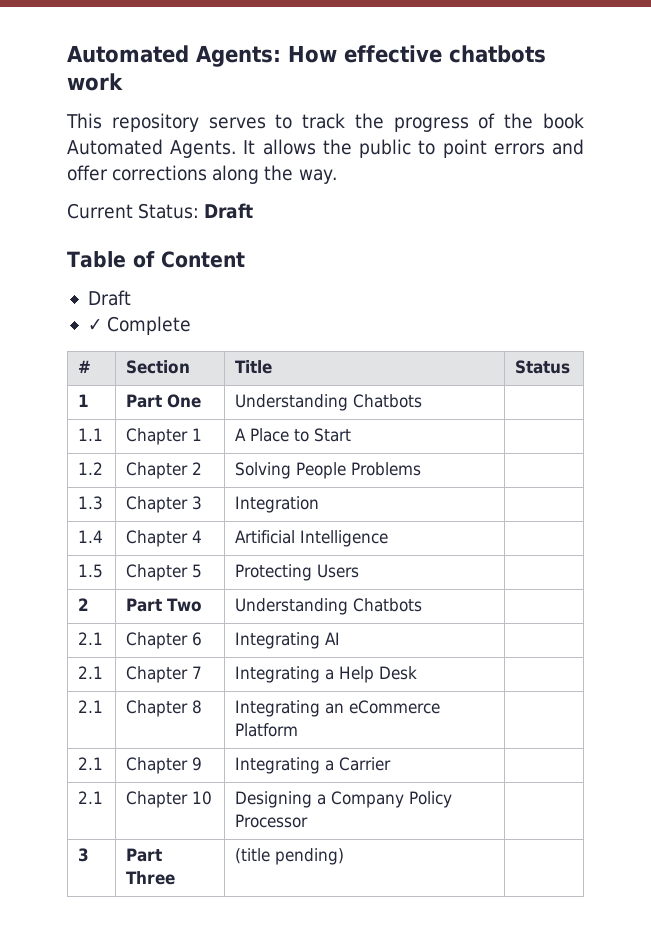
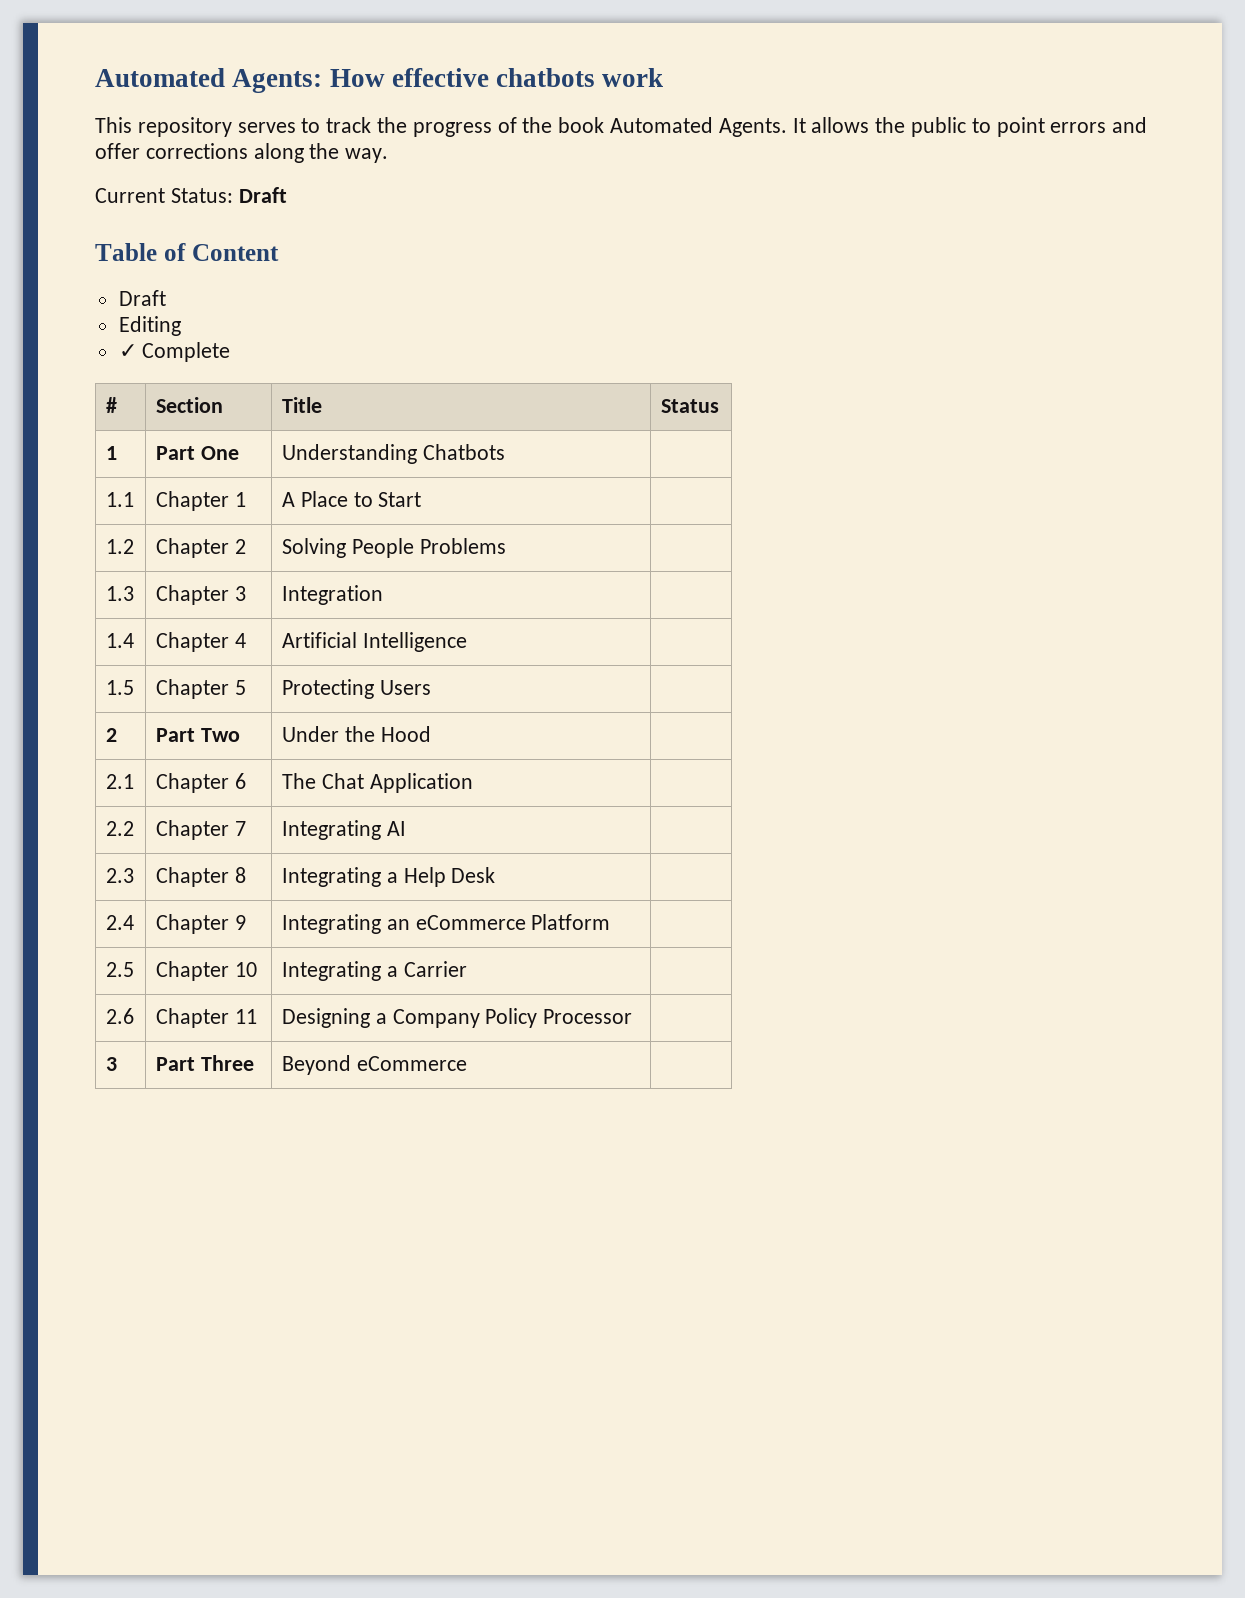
+ Editing
- 2 | Part Two | Understanding Chatbots |
+ 2 | Part Two | Under the Hood |
- 2.1 | Chapter 6 | Integrating AI |
+ 2.1 | Chapter 6 | The Chat Application |
+ 2.2 | Chapter 7 | Integrating AI |
- 2.1 | Chapter 7 | Integrating a Help Desk |
+ 2.3 | Chapter 8 | Integrating a Help Desk |
- 2.1 | Chapter 8 | Integrating an eCommerce Platform |
+ 2.4 | Chapter 9 | Integrating an eCommerce Platform |
- 2.1 | Chapter 9 | Integrating a Carrier |
+ 2.5 | Chapter 10 | Integrating a Carrier |
- 2.1 | Chapter 10 | Designing a Company Policy Processor |
+ 2.6 | Chapter 11 | Designing a Company Policy Processor |
- 3 | Part Three | (title pending) |
+ 3 | Part Three | Beyond eCommerce |

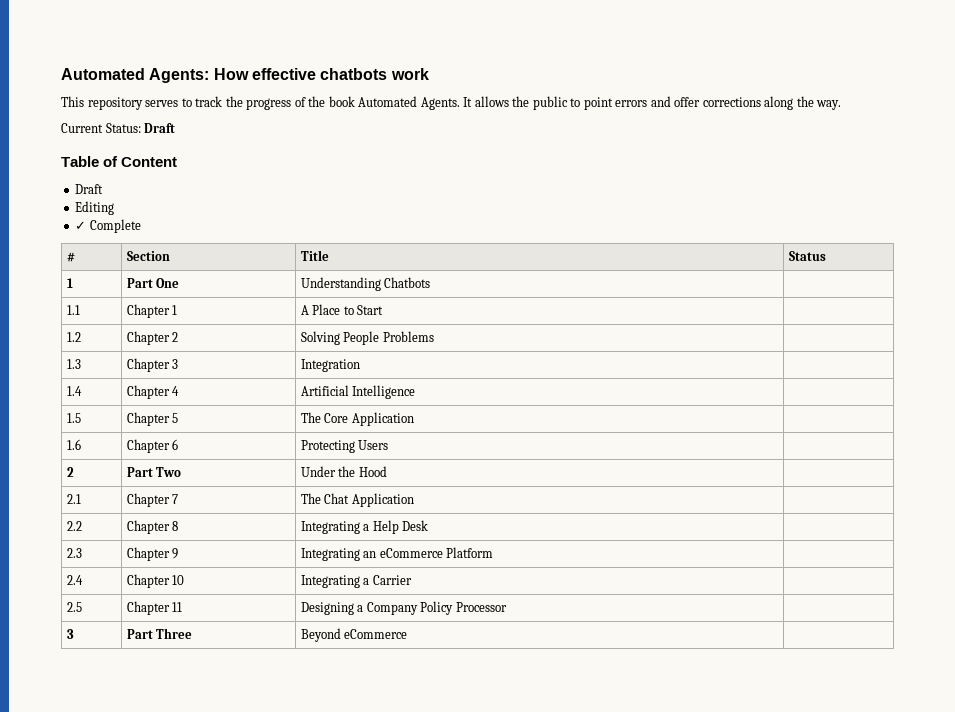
- 1.5 | Chapter 5 | Protecting Users |
+ 1.5 | Chapter 5 | The Core Application |
+ 1.6 | Chapter 6 | Protecting Users |
- 2.1 | Chapter 6 | The Chat Application |
+ 2.1 | Chapter 7 | The Chat Application |
- 2.2 | Chapter 7 | Integrating AI |
- 2.3 | Chapter 8 | Integrating a Help Desk |
+ 2.2 | Chapter 8 | Integrating a Help Desk |
- 2.4 | Chapter 9 | Integrating an eCommerce Platform |
+ 2.3 | Chapter 9 | Integrating an eCommerce Platform |
- 2.5 | Chapter 10 | Integrating a Carrier |
+ 2.4 | Chapter 10 | Integrating a Carrier |
- 2.6 | Chapter 11 | Designing a Company Policy Processor |
+ 2.5 | Chapter 11 | Designing a Company Policy Processor |

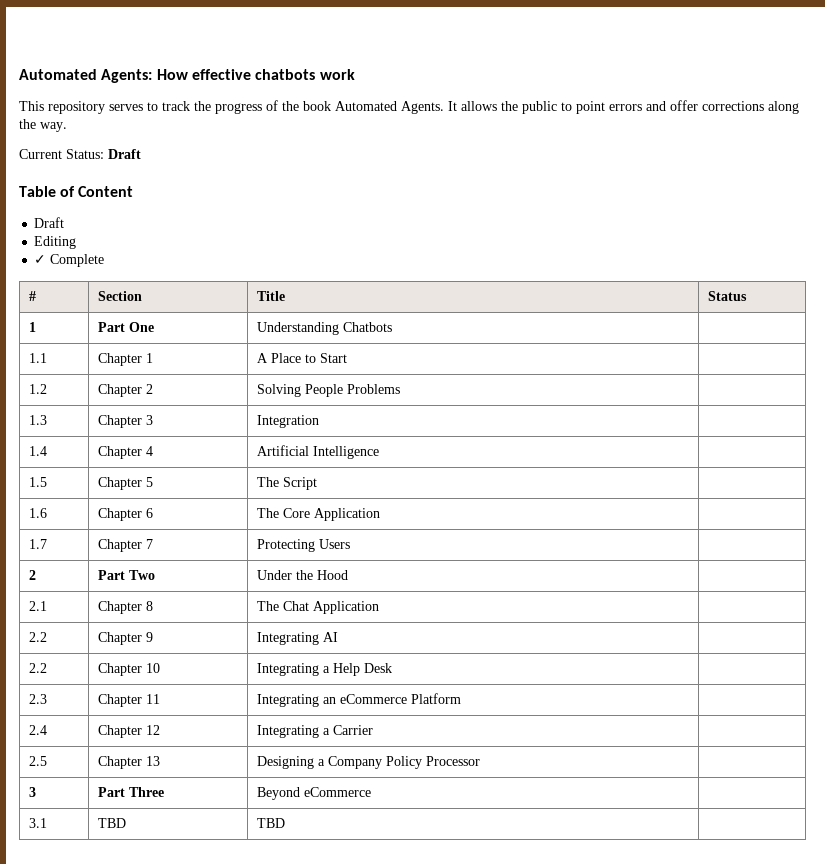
- 1.5 | Chapter 5 | The Core Application |
+ 1.5 | Chapter 5 | The Script |
- 1.6 | Chapter 6 | Protecting Users |
+ 1.6 | Chapter 6 | The Core Application |
+ 1.7 | Chapter 7 | Protecting Users |
- 2.1 | Chapter 7 | The Chat Application |
+ 2.1 | Chapter 8 | The Chat Application |
- 2.2 | Chapter 8 | Integrating a Help Desk |
+ 2.2 | Chapter 9 | Integrating AI |
+ 2.2 | Chapter 10 | Integrating a Help Desk |
- 2.3 | Chapter 9 | Integrating an eCommerce Platform |
+ 2.3 | Chapter 11 | Integrating an eCommerce Platform |
- 2.4 | Chapter 10 | Integrating a Carrier |
+ 2.4 | Chapter 12 | Integrating a Carrier |
- 2.5 | Chapter 11 | Designing a Company Policy Processor |
+ 2.5 | Chapter 13 | Designing a Company Policy Processor |
+ 3.1 | TBD | TBD |

